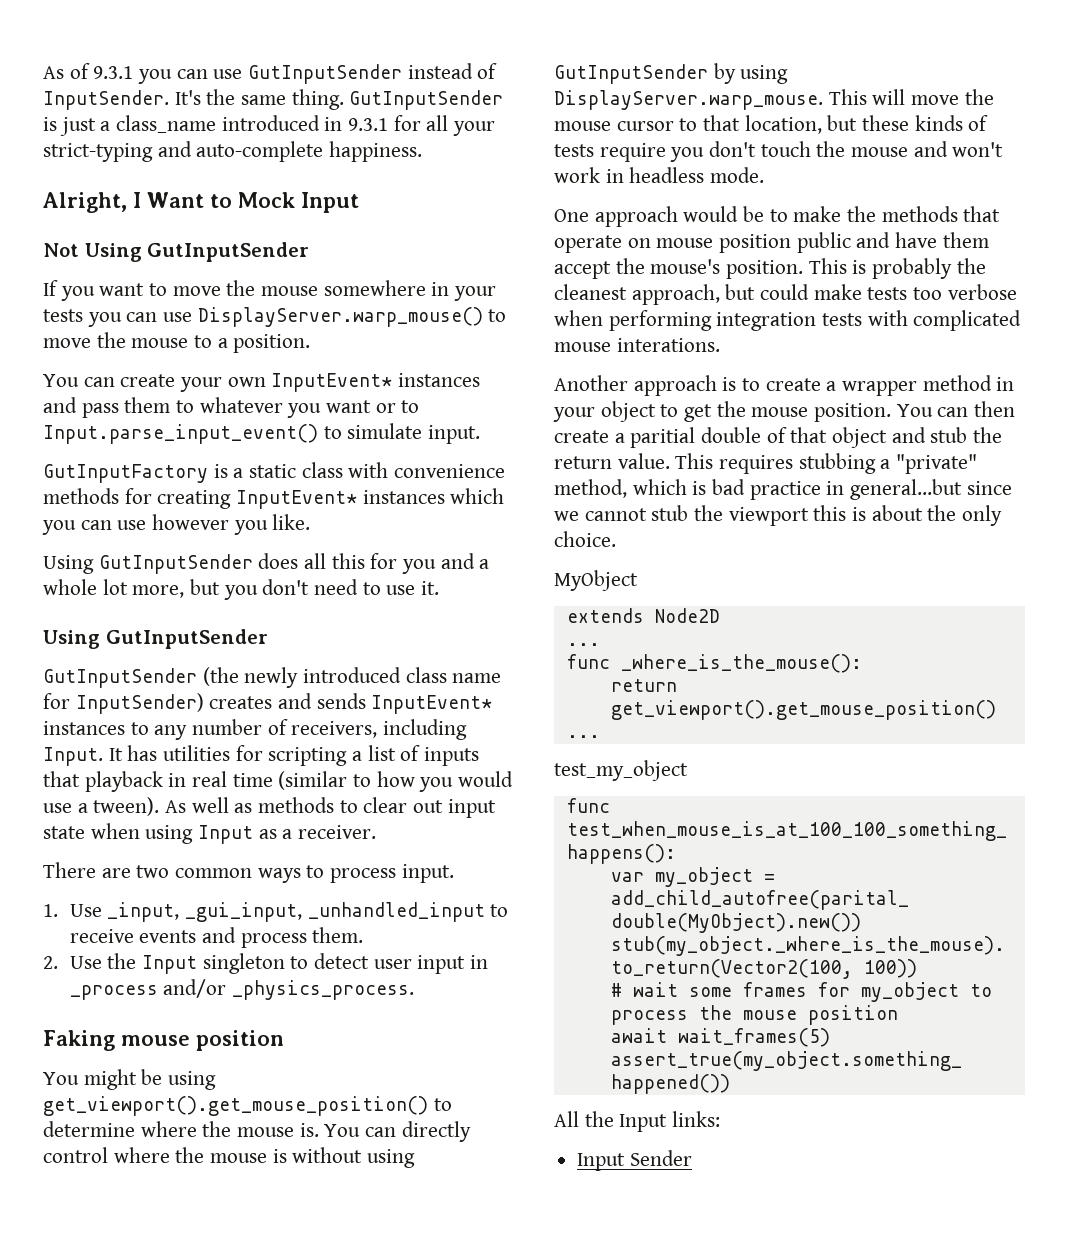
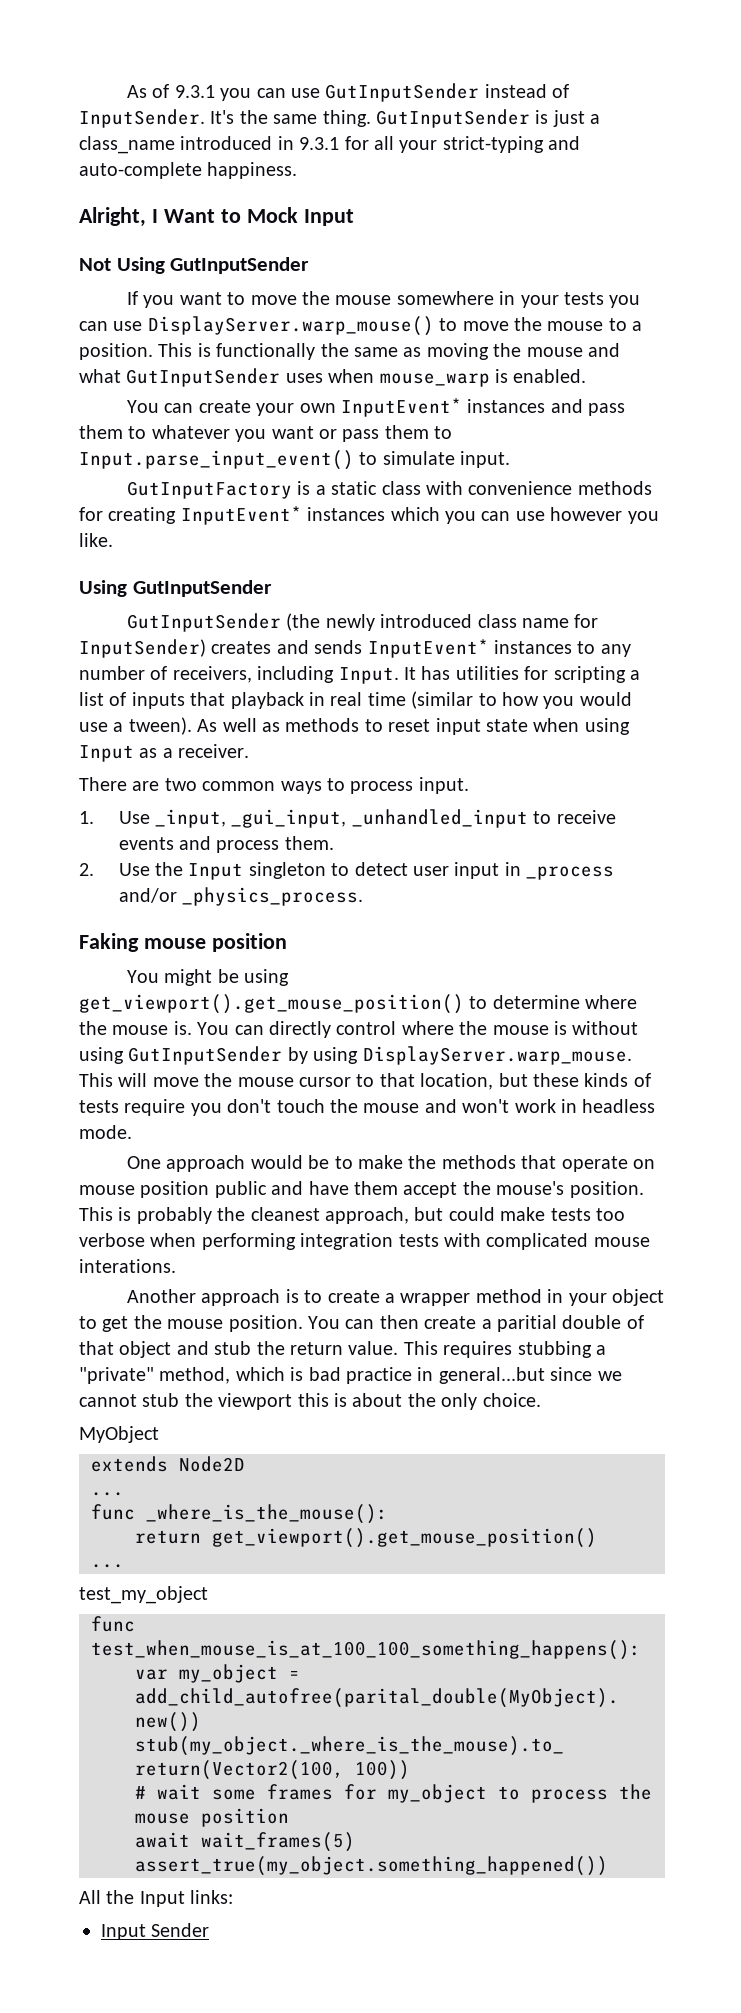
+ This is functionally the same as moving the mouse and what GutInputSender uses when mouse_warp is enabled.
- You can create your own InputEvent* instances and pass them to whatever you want or to Input.parse_input_event() to simulate input.
+ You can create your own InputEvent* instances and pass them to whatever you want or pass them to Input.parse_input_event() to simulate input.
- Using GutInputSender does all this for you and a whole lot more, but you don't need to use it.
- As well as methods to clear out input state when using Input as a receiver.
+ As well as methods to reset input state when using Input as a receiver.

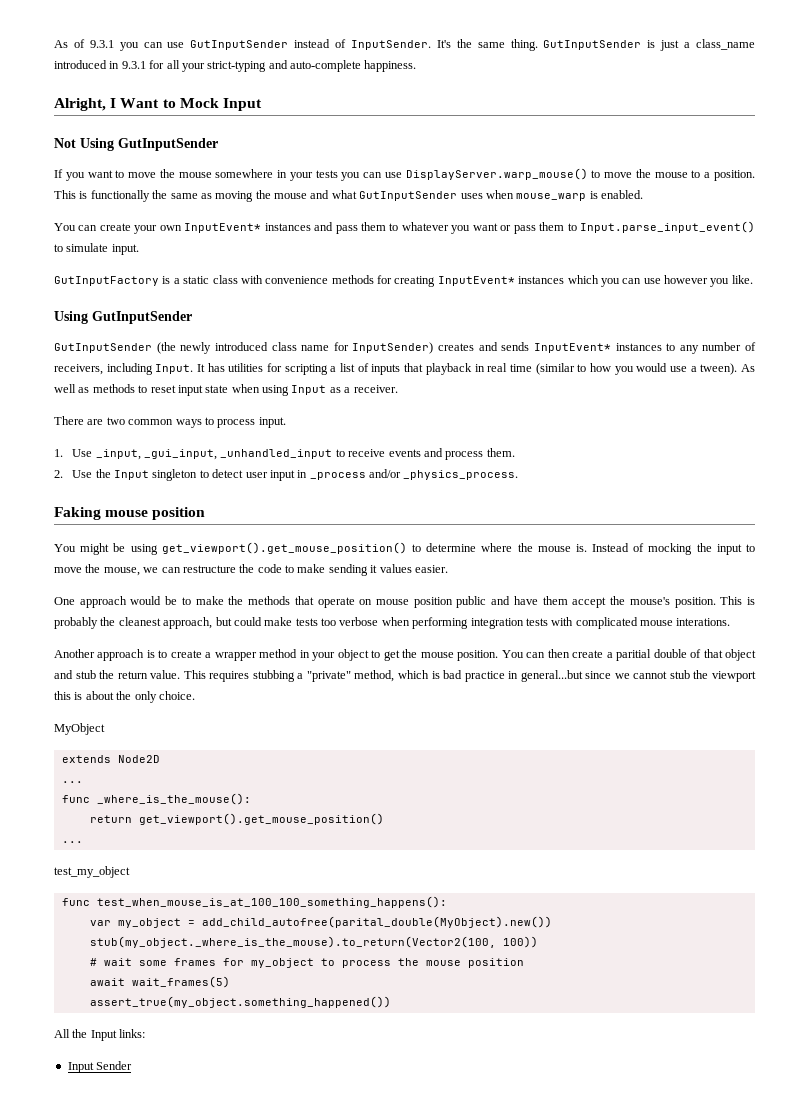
- You can directly control where the mouse is without using GutInputSender by using DisplayServer.warp_mouse. This will move the mouse cursor to that location, but these kinds of tests require you don't touch the mouse and won't work in headless mode.
+ Instead of mocking the input to move the mouse, we can restructure the code to make sending it values easier.

